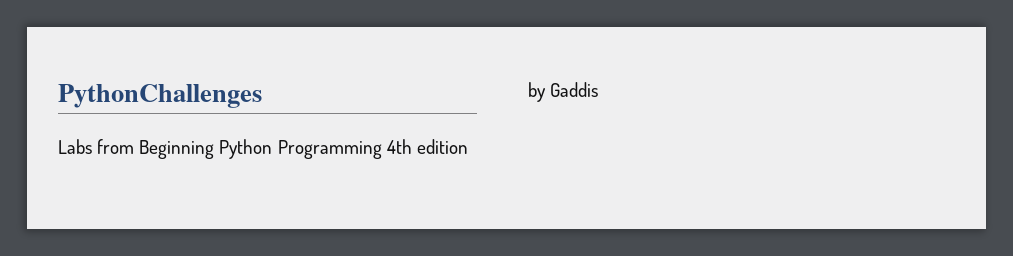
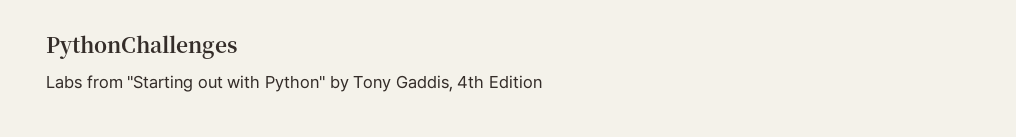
- Labs from Beginning Python Programming 4th edition by Gaddis
+ Labs from "Starting out with Python" by Tony Gaddis, 4th Edition

